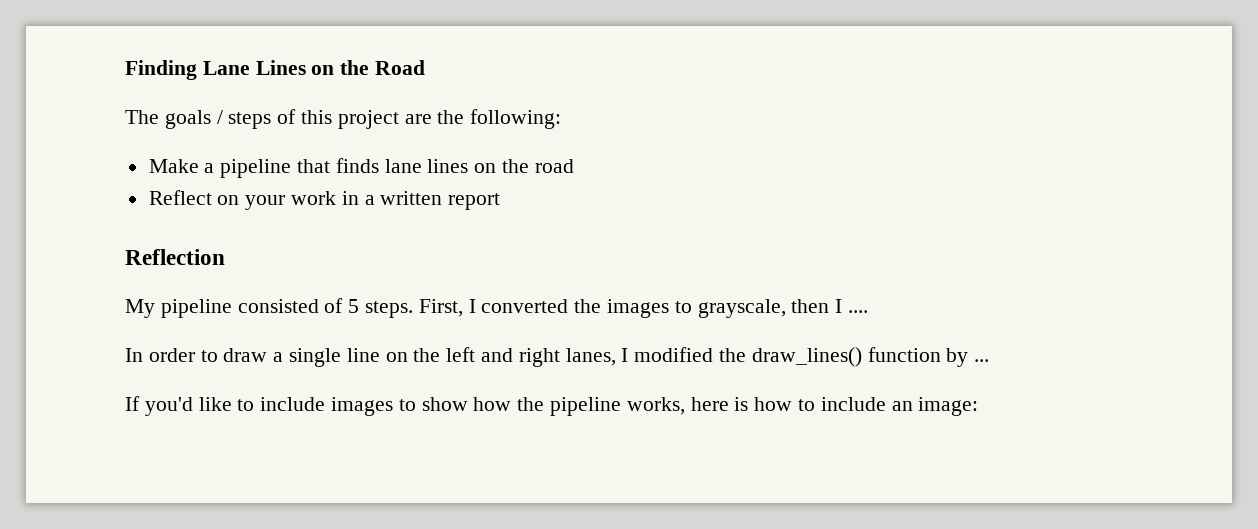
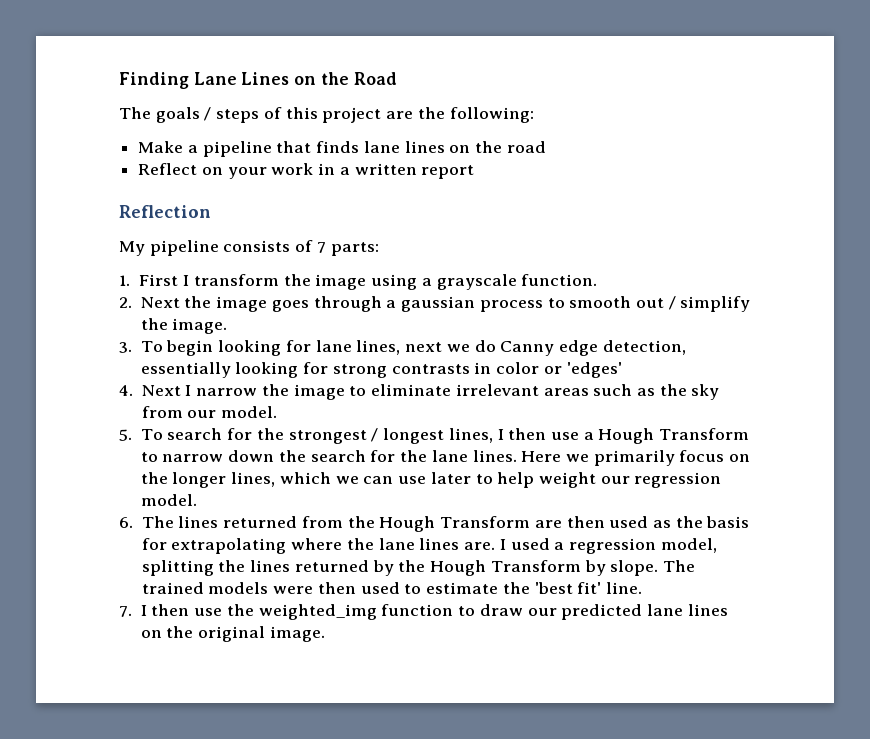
- My pipeline consisted of 5 steps. First, I converted the images to grayscale, then I ....
- In order to draw a single line on the left and right lanes, I modified the draw_lines() function by ...
- If you'd like to include images to show how the pipeline works, here is how to include an image:
+ My pipeline consists of 7 parts:
+ 1. First I transform the image using a grayscale function.
+ 2. Next the image goes through a gaussian process to smooth out / simplify the image.
+ 3. To begin looking for lane lines, next we do Canny edge detection, essentially looking for strong contrasts in color or 'edges'
+ 4. Next I narrow the image to eliminate irrelevant areas such as the sky from our model.
+ 5. To search for the strongest / longest lines, I then use a Hough Transform to narrow down the search for the lane lines. Here we primarily focus on the longer lines, which we can use later to help weight our regression model.
+ 6. The lines returned from the Hough Transform are then used as the basis for extrapolating where the lane lines are. I used a regression model, splitting the lines returned by the Hough Transform by slope. The trained models were then used to estimate the 'best fit' line.
+ 7. I then use the weighted_img function to draw our predicted lane lines on the original image.

